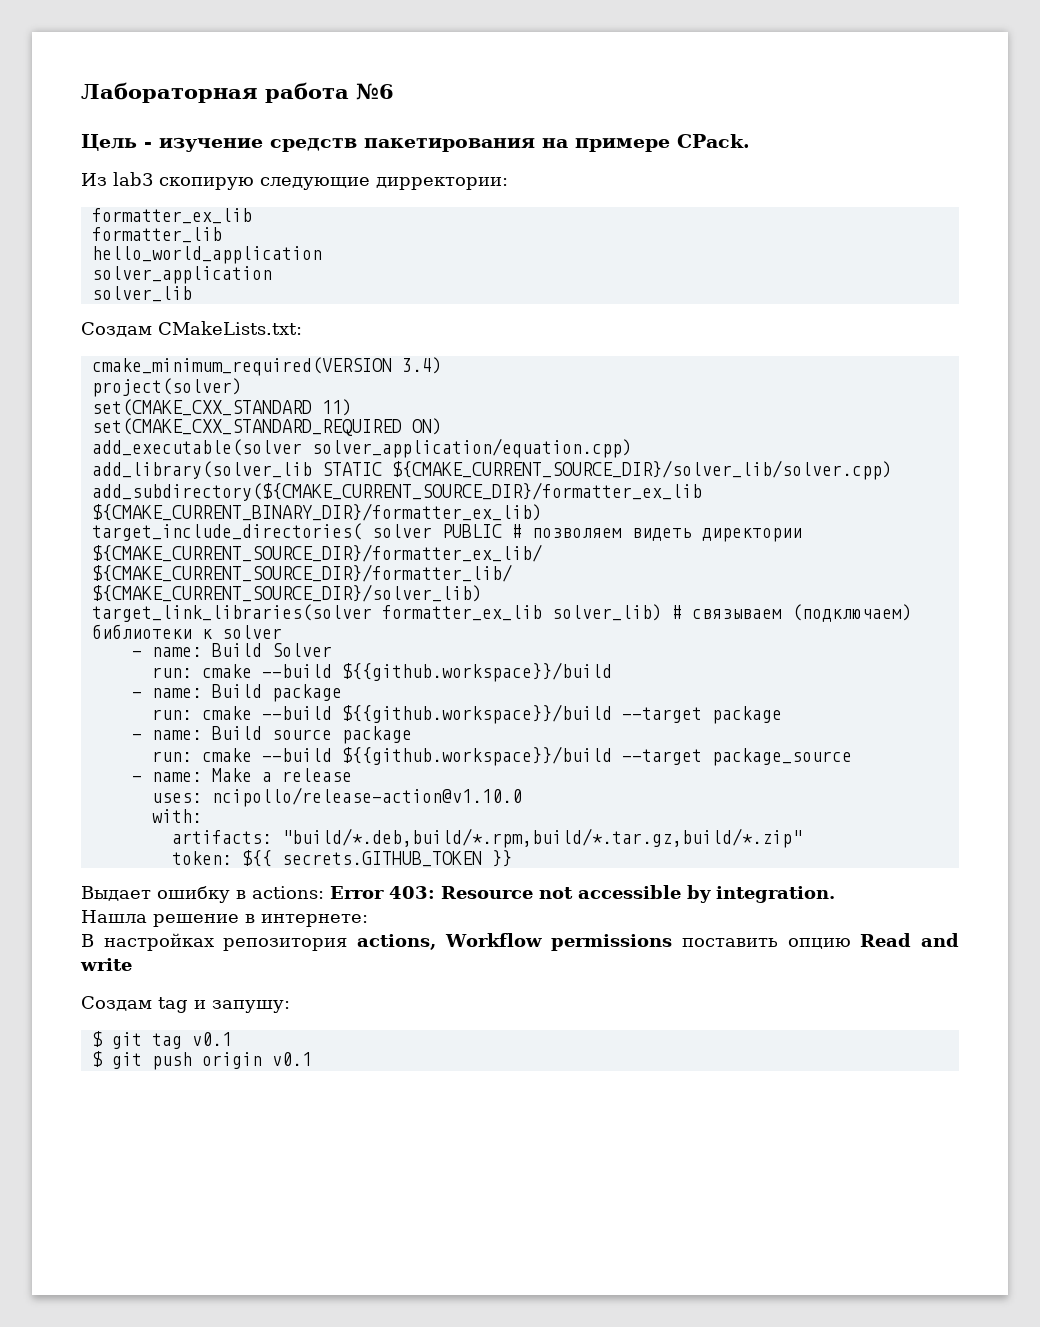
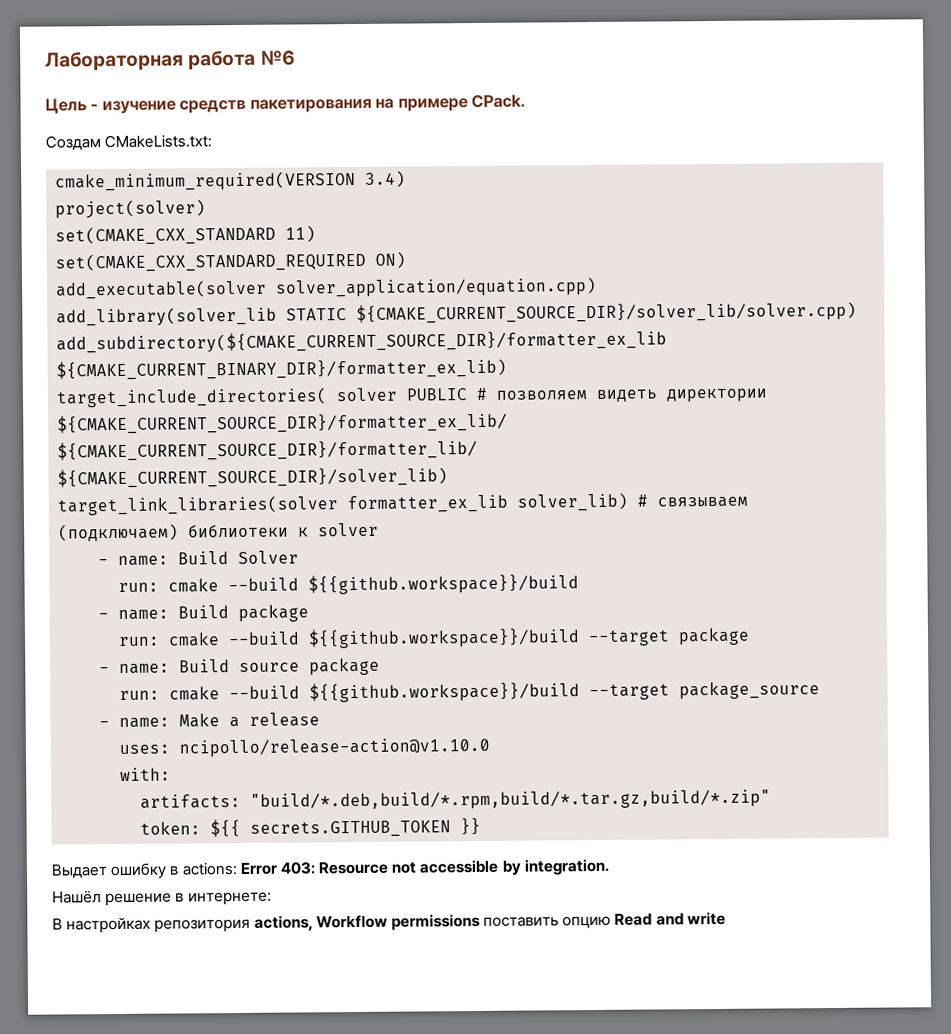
- Из lab3 скопирую следующие дирректории:
- formatter_ex_lib
- formatter_lib
- hello_world_application
- solver_application
- solver_lib
- Нашла решение в интернете:
+ Нашёл решение в интернете:
- Создам tag и запушу:
- $ git tag v0.1
- $ git push origin v0.1

